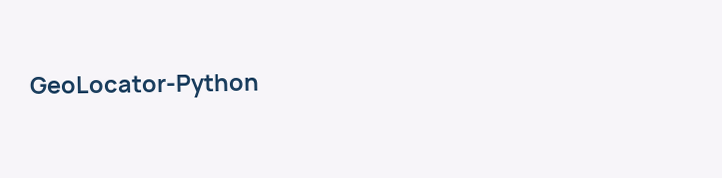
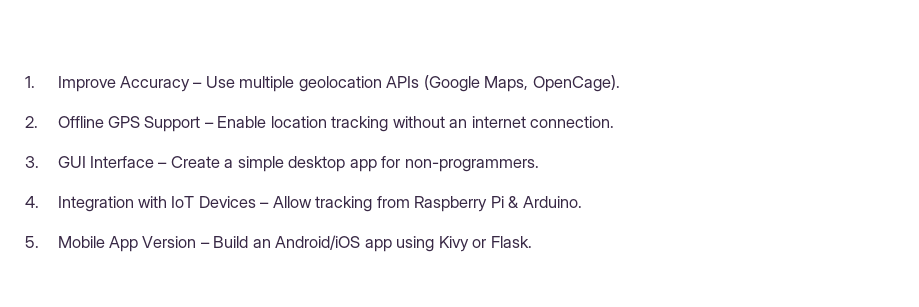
- GeoLocator-Python
+ 1. Improve Accuracy – Use multiple geolocation APIs (Google Maps, OpenCage).
+ 2. Offline GPS Support – Enable location tracking without an internet connection.
+ 3. GUI Interface – Create a simple desktop app for non-programmers.
+ 4. Integration with IoT Devices – Allow tracking from Raspberry Pi & Arduino.
+ 5. Mobile App Version – Build an Android/iOS app using Kivy or Flask.

